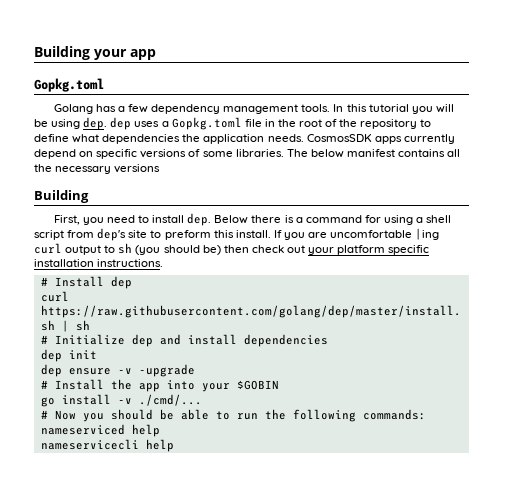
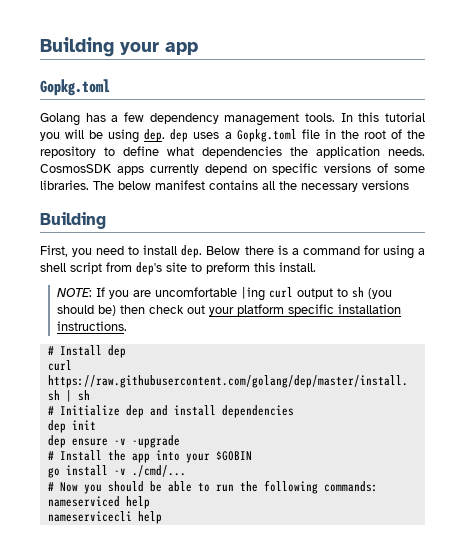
- Below there is a command for using a shell script from dep's site to preform this install. If you are uncomfortable |ing curl output to sh (you should be) then check out your platform specific installation instructions.
+ Below there is a command for using a shell script from dep's site to preform this install.
+ NOTE: If you are uncomfortable |ing curl output to sh (you should be) then check out your platform specific installation instructions.

